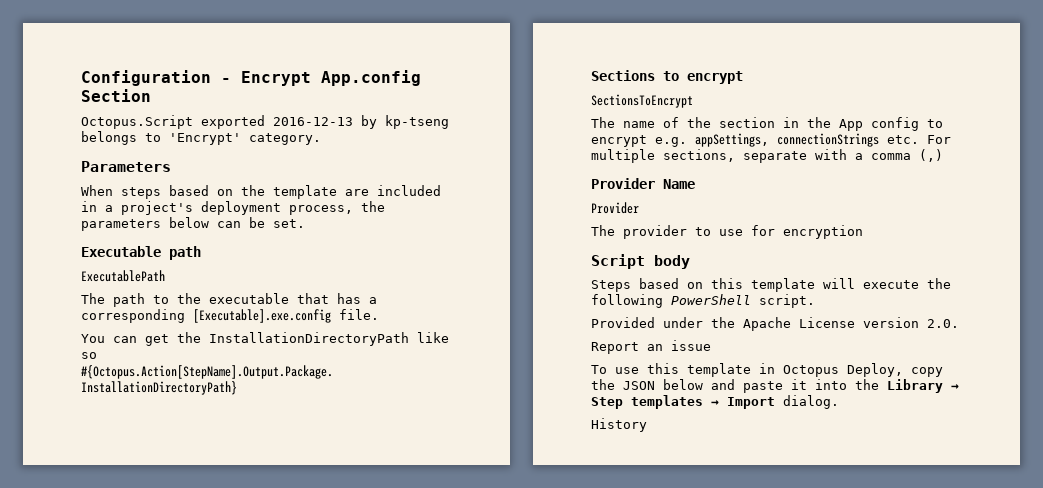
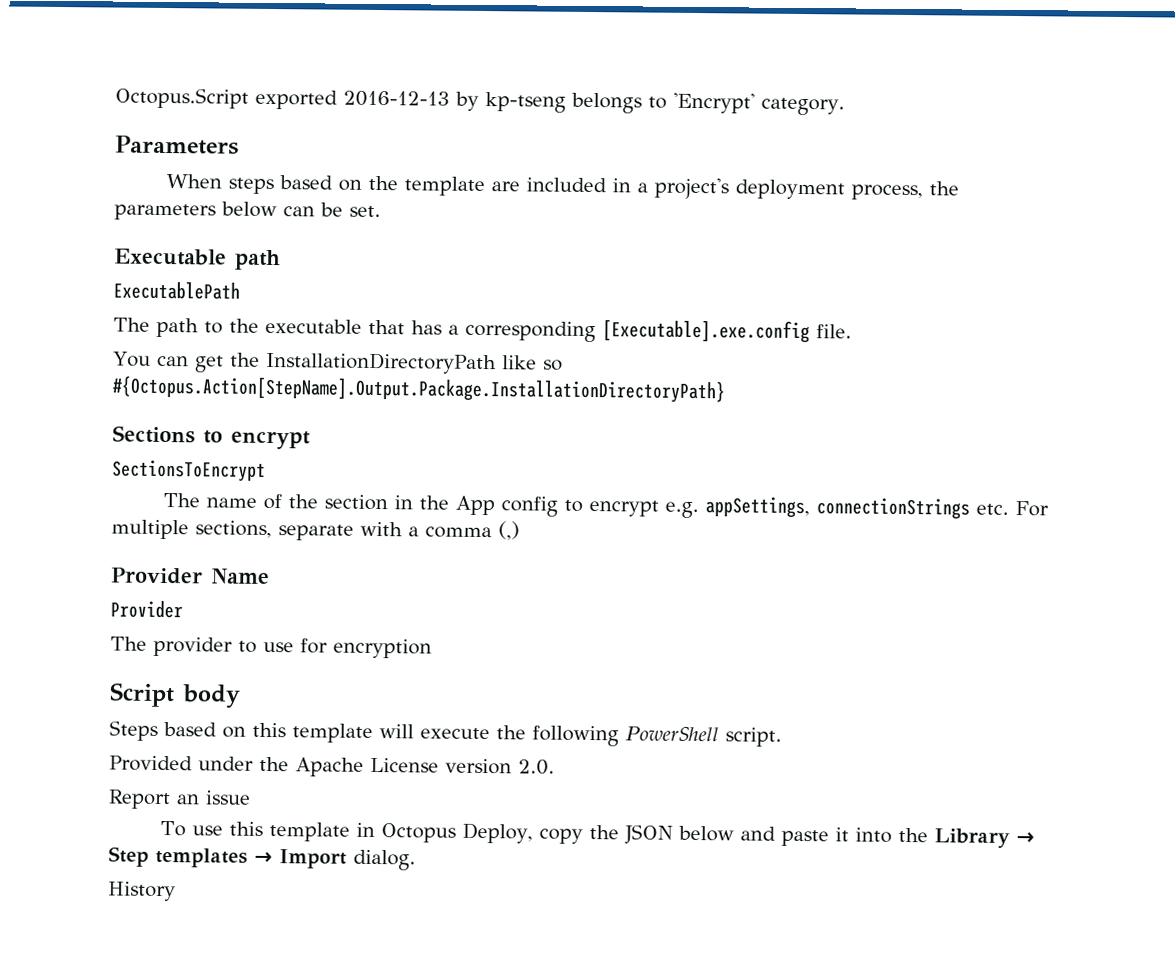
- Configuration - Encrypt App.config Section

